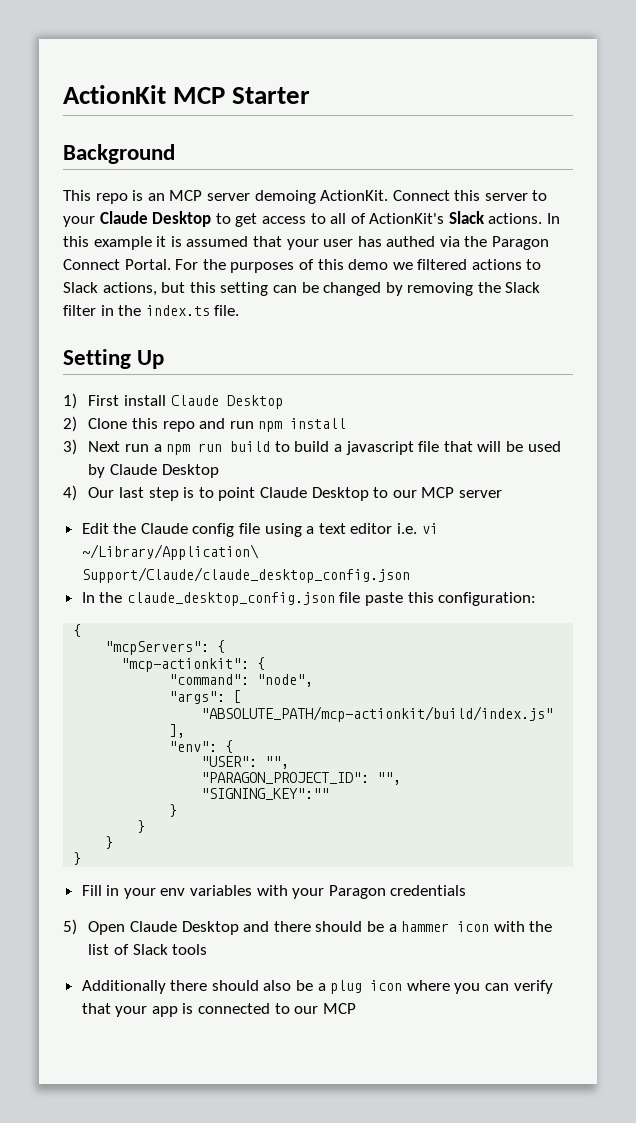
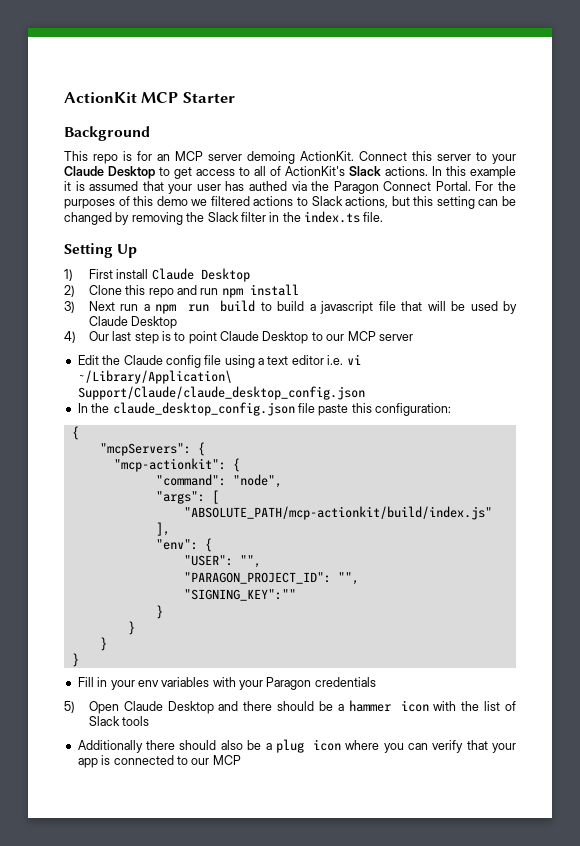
- This repo is an MCP server demoing ActionKit.
+ This repo is for an MCP server demoing ActionKit.

